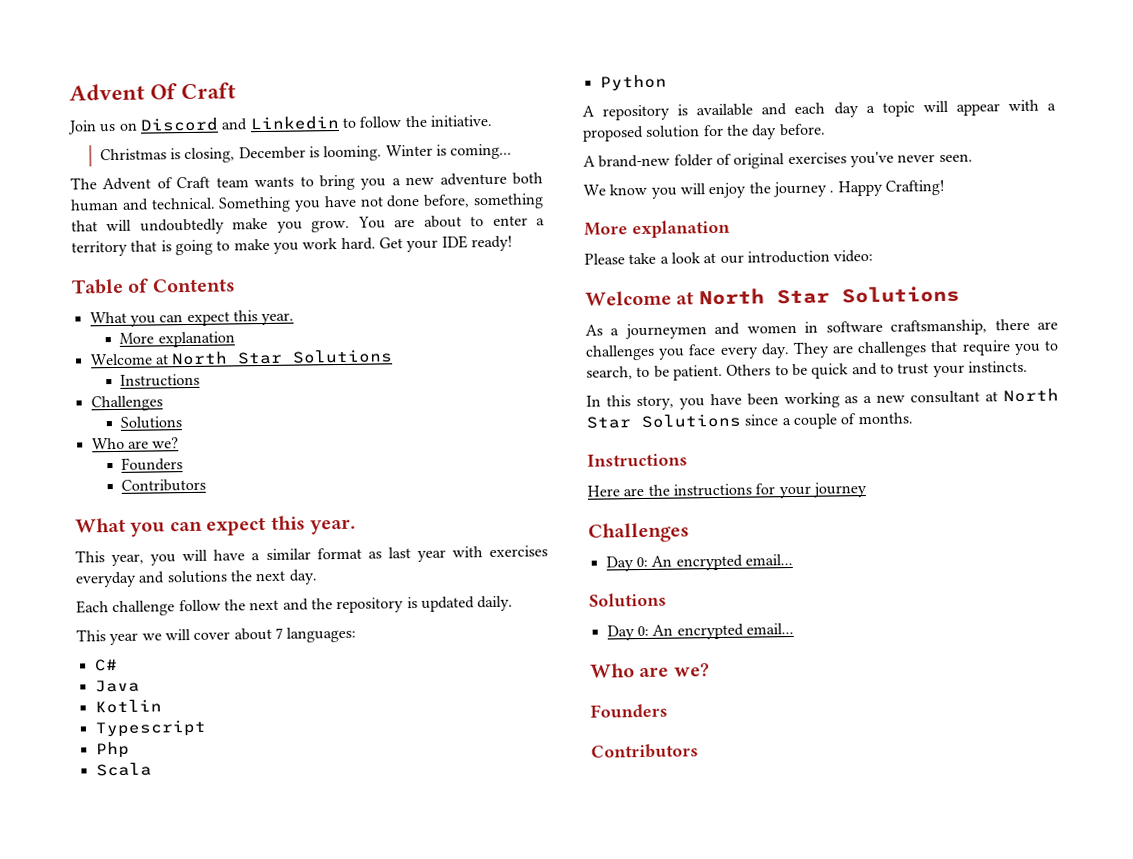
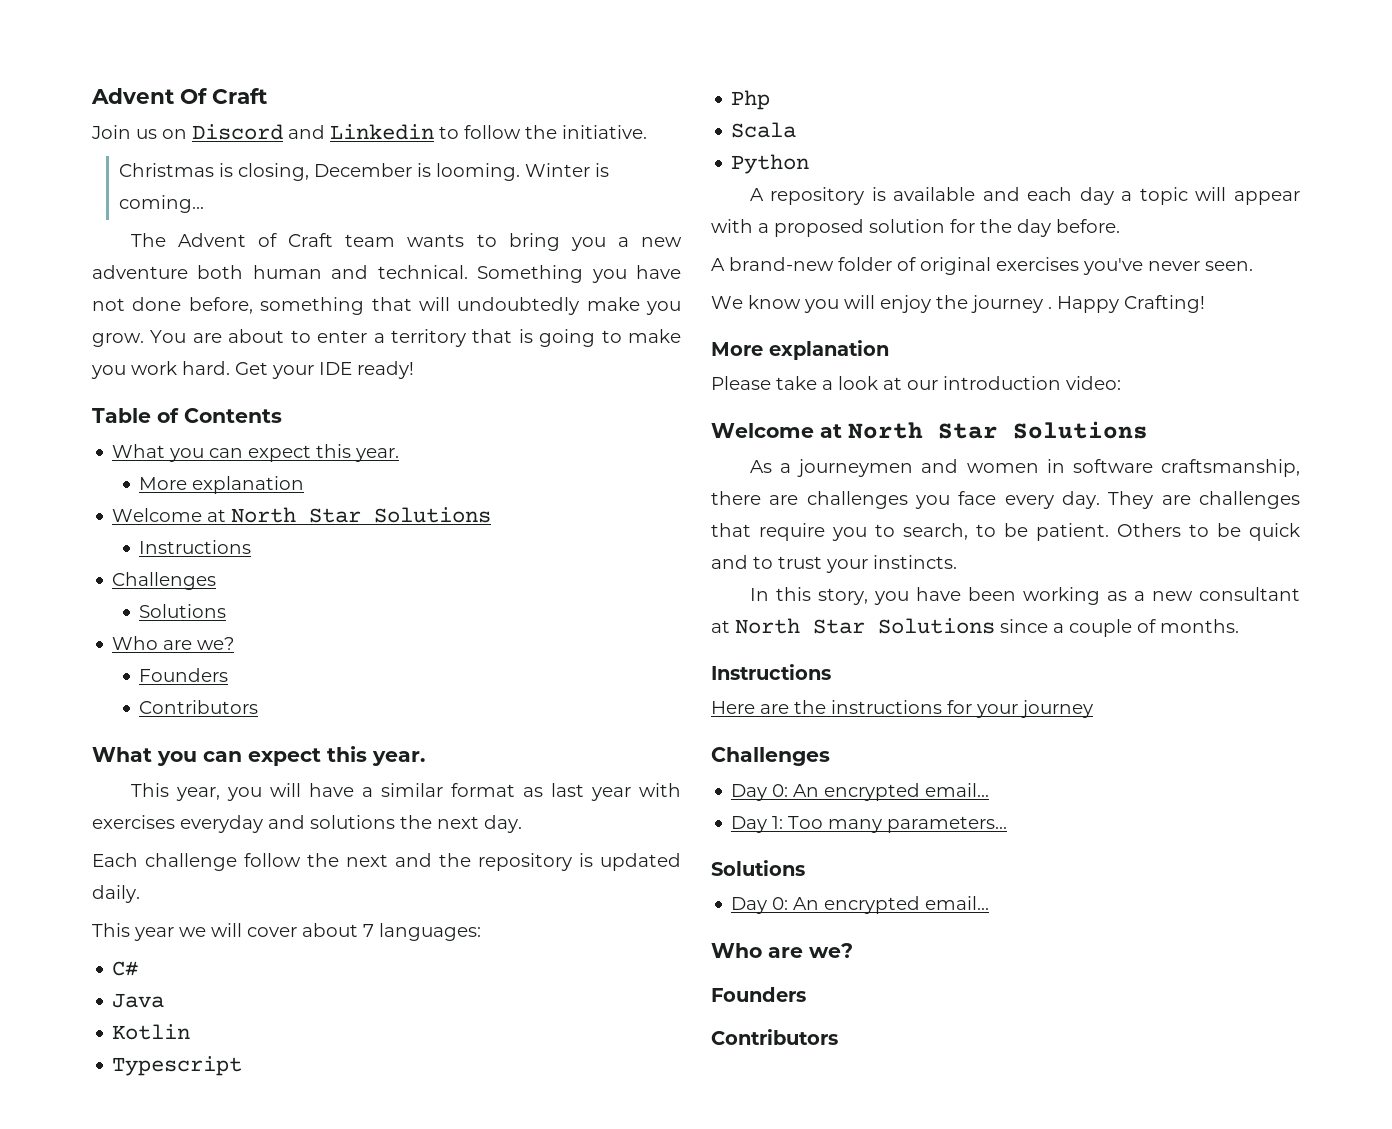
+ Day 1: Too many parameters...

